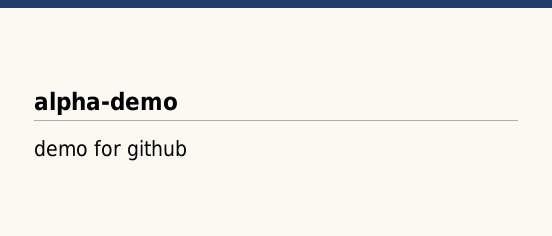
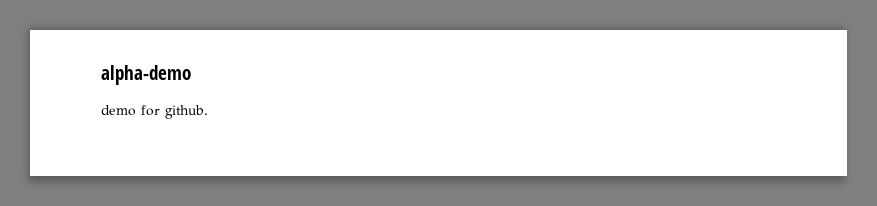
- demo for github
+ demo for github.

